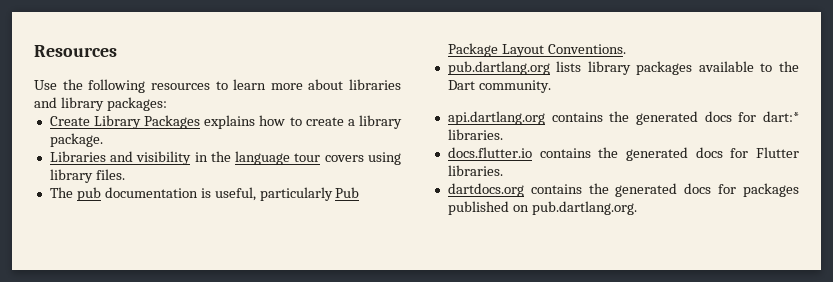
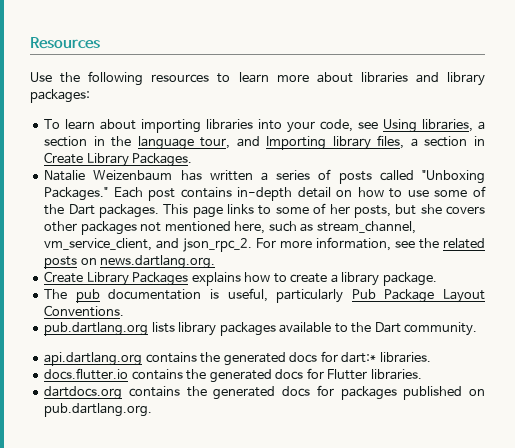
+ To learn about importing libraries into your code, see Using libraries, a section in the language tour, and Importing library files, a section in Create Library Packages.
+ Natalie Weizenbaum has written a series of posts called "Unboxing Packages." Each post contains in-depth detail on how to use some of the Dart packages. This page links to some of her posts, but she covers other packages not mentioned here, such as stream_channel, vm_service_client, and json_rpc_2. For more information, see the related posts on news.dartlang.org.
- Libraries and visibility in the language tour covers using library files.

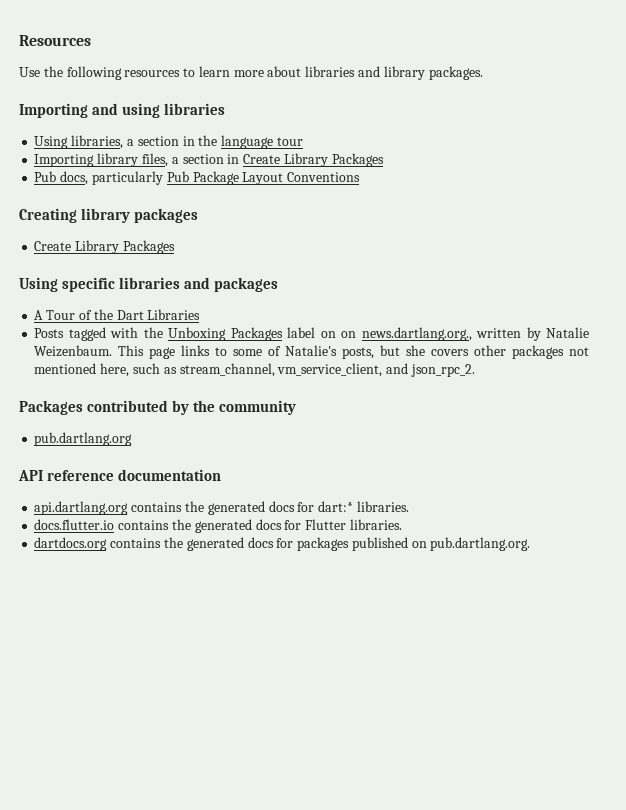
- Use the following resources to learn more about libraries and library packages:
- To learn about importing libraries into your code, see Using libraries, a section in the language tour, and Importing library files, a section in Create Library Packages.
- Natalie Weizenbaum has written a series of posts called "Unboxing Packages." Each post contains in-depth detail on how to use some of the Dart packages.
+ Use the following resources to learn more about libraries and library packages.
+ Importing and using libraries
+ Using libraries, a section in the language tour
+ Importing library files, a section in Create Library Packages
+ Pub docs, particularly Pub Package Layout Conventions
+ Creating library packages
+ Create Library Packages
+ Using specific libraries and packages
+ A Tour of the Dart Libraries
+ Posts tagged with the Unboxing Packages label on on news.dartlang.org., written by Natalie Weizenbaum.
- This page links to some of her posts, but she covers other packages not mentioned here, such as stream_channel, vm_service_client, and json_rpc_2. For more information, see the related posts on news.dartlang.org.
- Create Library Packages explains how to create a library package.
- The pub documentation is useful, particularly Pub Package Layout Conventions.
- pub.dartlang.org lists library packages available to the Dart community.
+ This page links to some of Natalie's posts, but she covers other packages not mentioned here, such as stream_channel, vm_service_client, and json_rpc_2.
+ Packages contributed by the community
+ pub.dartlang.org
+ API reference documentation

